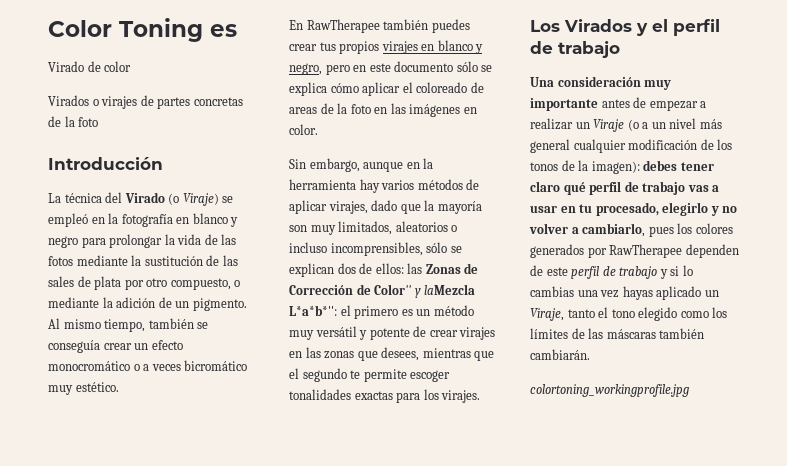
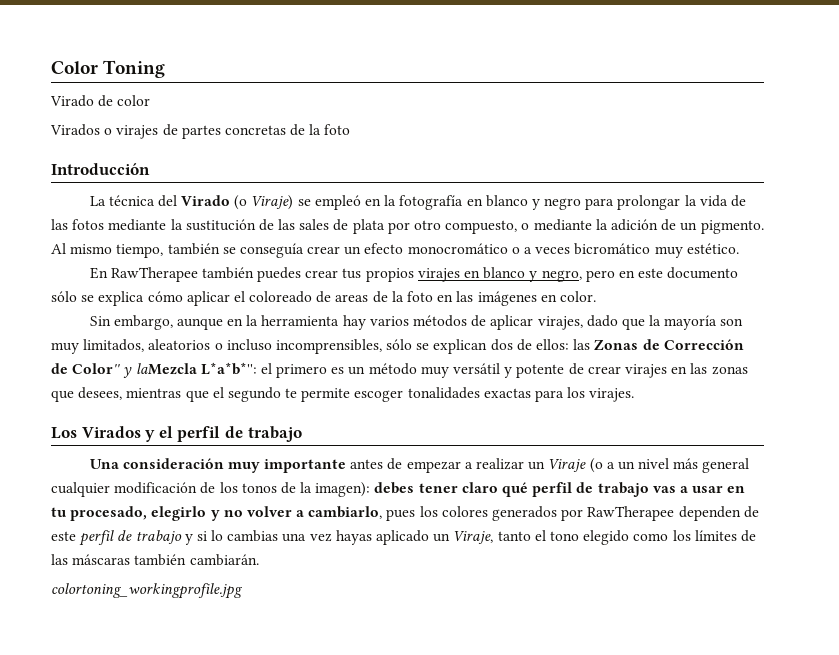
- Color Toning es
+ Color Toning

